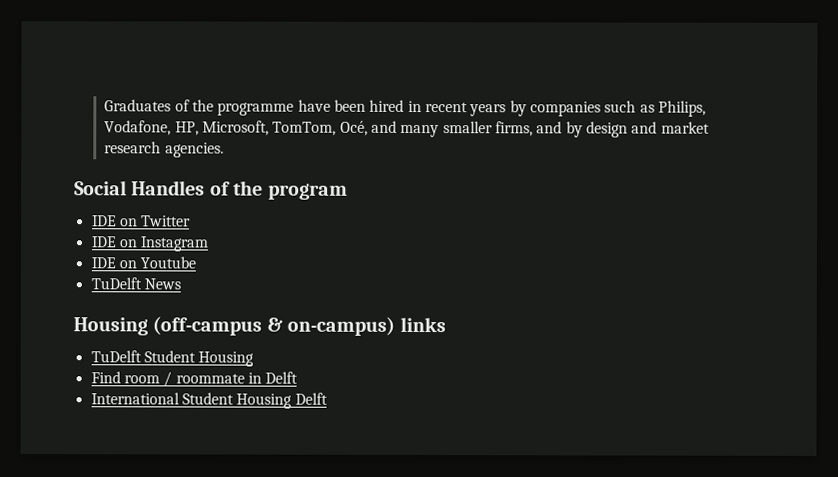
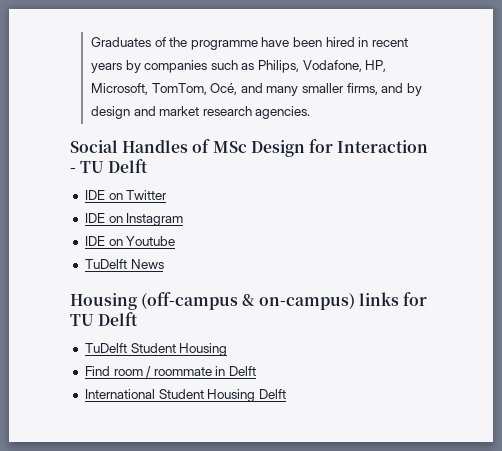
- Social Handles of the program
+ Social Handles of MSc Design for Interaction - TU Delft
- Housing (off-campus & on-campus) links
+ Housing (off-campus & on-campus) links for TU Delft

